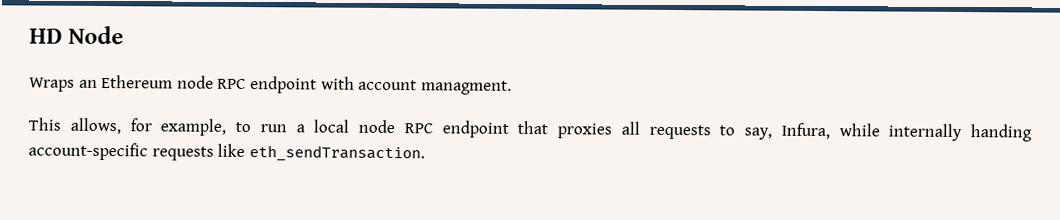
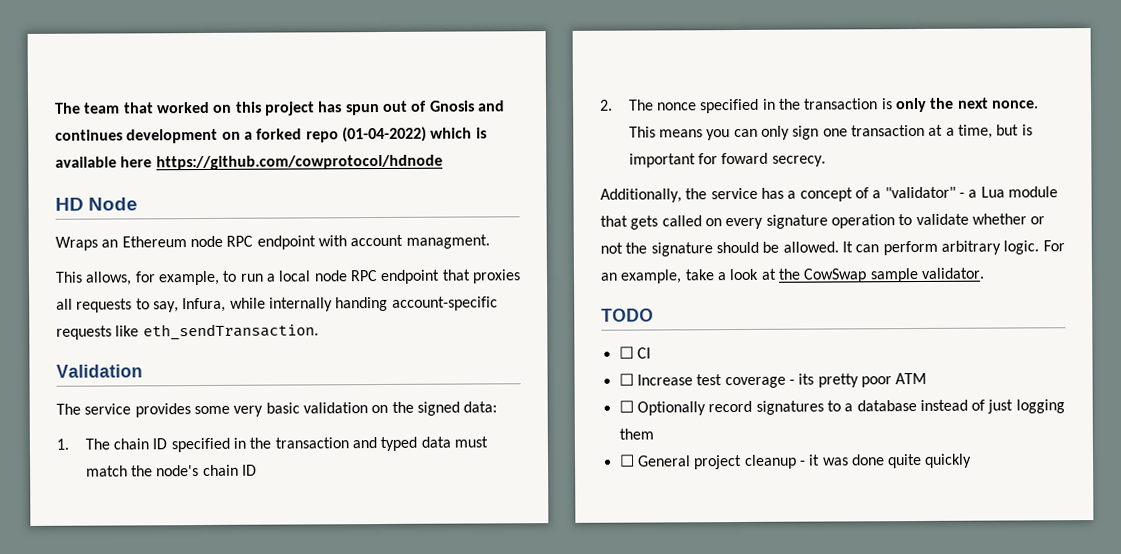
+ The team that worked on this project has spun out of Gnosis and continues development on a forked repo (01-04-2022) which is available here https://github.com/cowprotocol/hdnode
+ Validation
+ The service provides some very basic validation on the signed data:
+ 1. The chain ID specified in the transaction and typed data must match the node's chain ID
+ 2. The nonce specified in the transaction is only the next nonce. This means you can only sign one transaction at a time, but is important for foward secrecy.
+ Additionally, the service has a concept of a "validator" - a Lua module that gets called on every signature operation to validate whether or not the signature should be allowed. It can perform arbitrary logic. For an example, take a look at the CowSwap sample validator.
+ TODO
+ ☐ CI
+ ☐ Increase test coverage - its pretty poor ATM
+ ☐ Optionally record signatures to a database instead of just logging them
+ ☐ General project cleanup - it was done quite quickly

